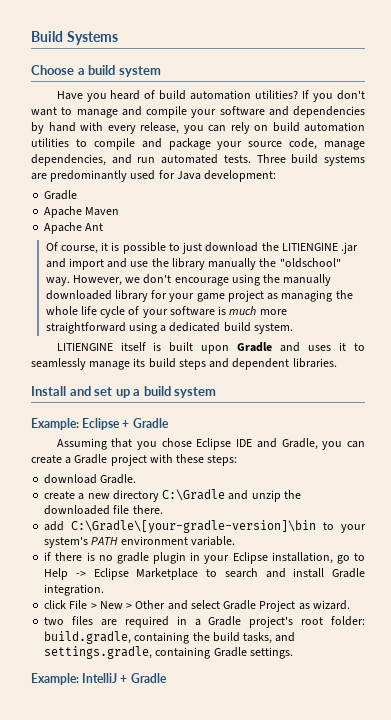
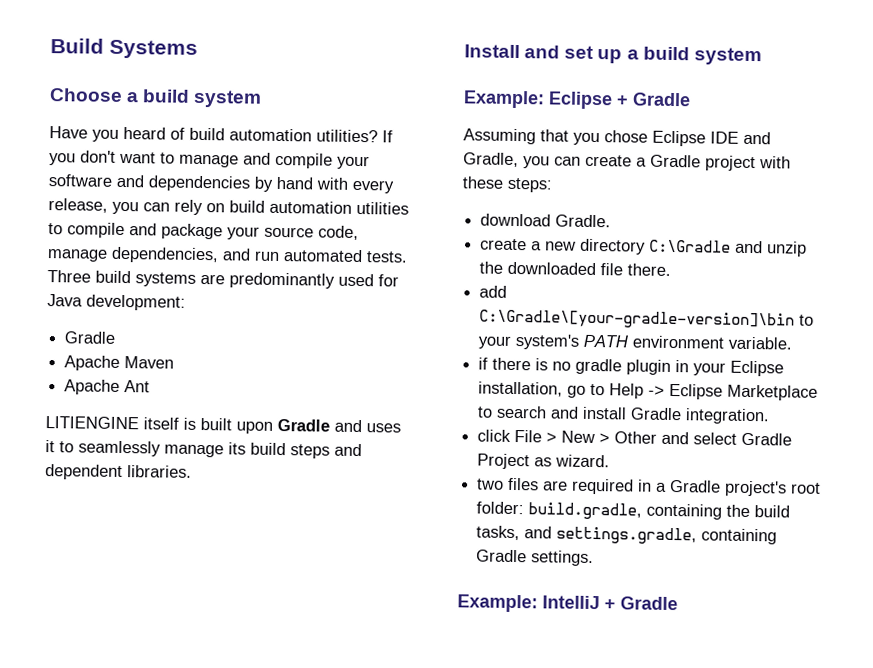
- Of course, it is possible to just download the LITIENGINE .jar and import and use the library manually the "oldschool" way. However, we don't encourage using the manually downloaded library for your game project as managing the whole life cycle of your software is much more straightforward using a dedicated build system.

